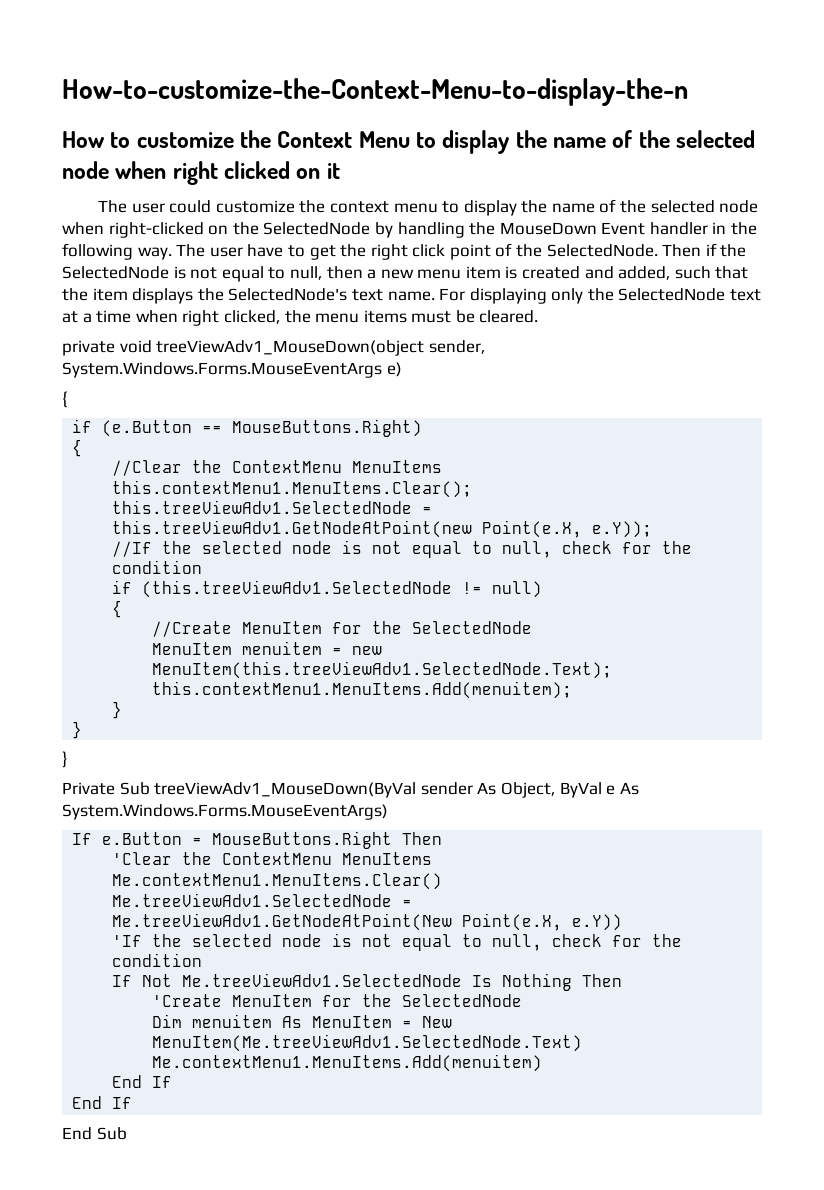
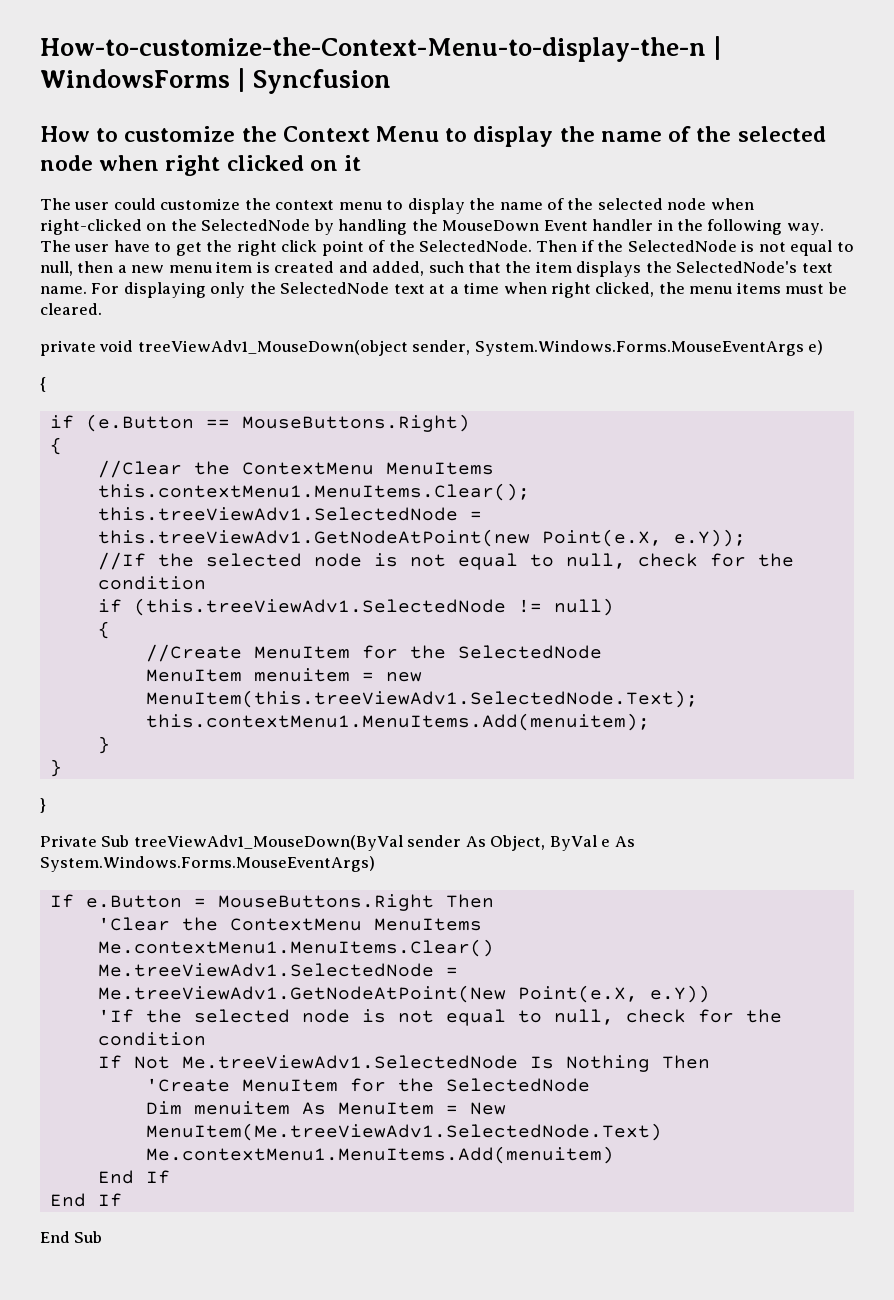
- How-to-customize-the-Context-Menu-to-display-the-n
+ How-to-customize-the-Context-Menu-to-display-the-n | WindowsForms | Syncfusion

